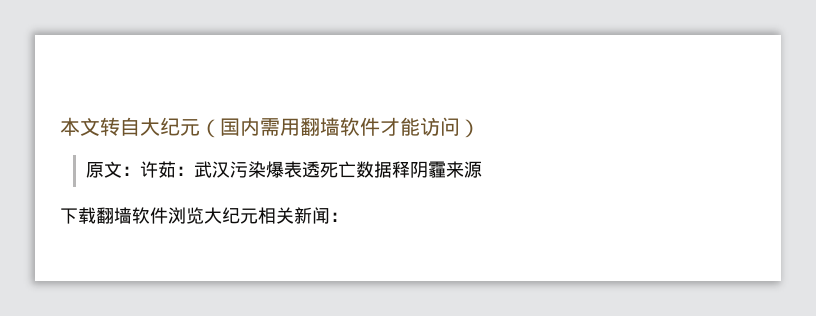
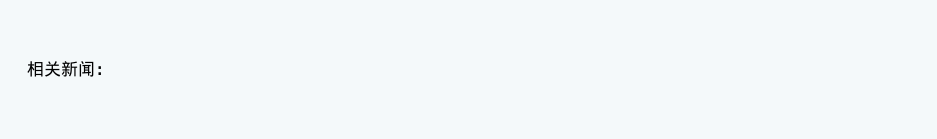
- 本文转自大纪元（国内需用翻墙软件才能访问）
- 原文：许茹：武汉污染爆表透死亡数据释阴霾来源
- 下载翻墙软件浏览大纪元相关新闻：
+ 相关新闻：

